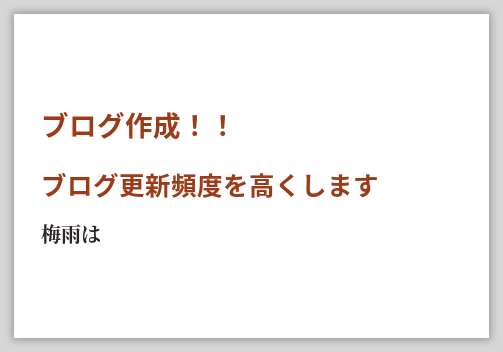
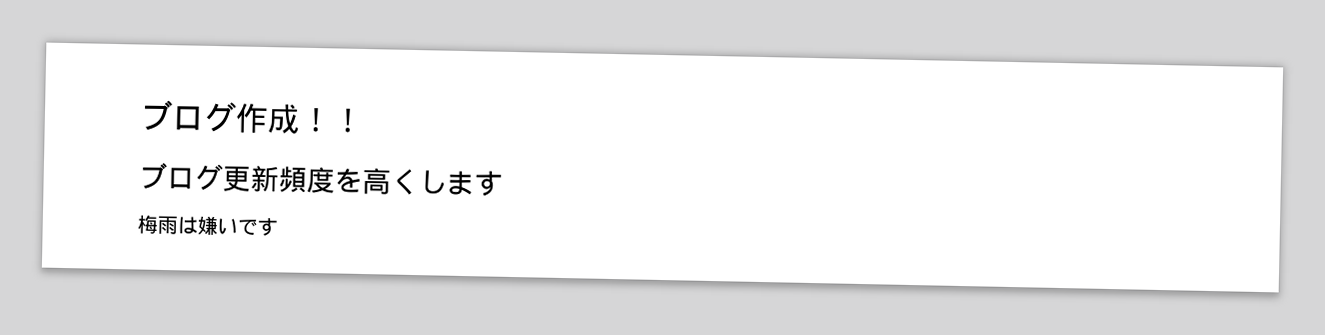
- 梅雨は
+ 梅雨は嫌いです

